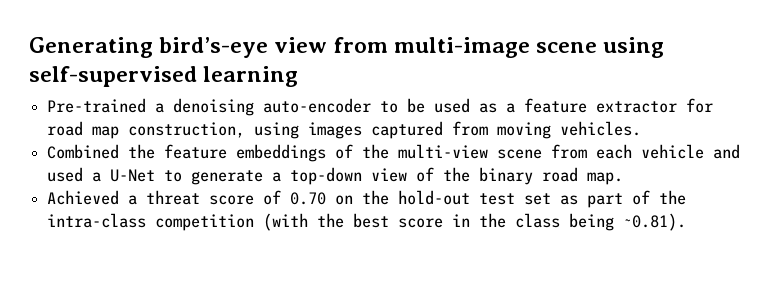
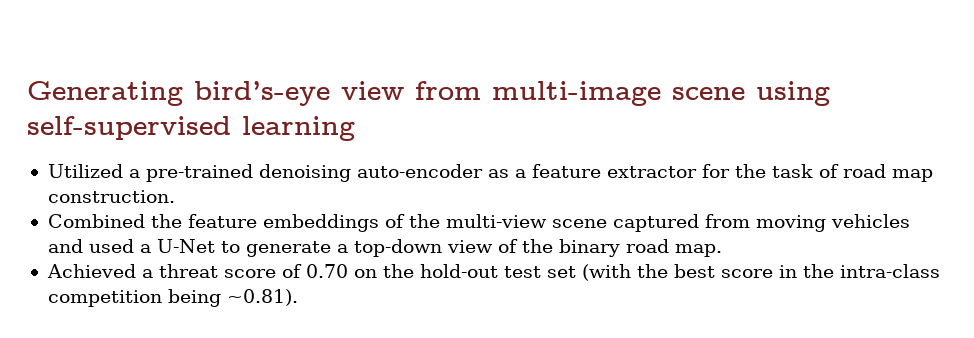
- Pre-trained a denoising auto-encoder to be used as a feature extractor for road map construction, using images captured from moving vehicles.
+ Utilized a pre-trained denoising auto-encoder as a feature extractor for the task of road map construction.
- Combined the feature embeddings of the multi-view scene from each vehicle and used a U-Net to generate a top-down view of the binary road map.
+ Combined the feature embeddings of the multi-view scene captured from moving vehicles and used a U-Net to generate a top-down view of the binary road map.
- Achieved a threat score of 0.70 on the hold-out test set as part of the intra-class competition (with the best score in the class being ~0.81).
+ Achieved a threat score of 0.70 on the hold-out test set (with the best score in the intra-class competition being ~0.81).

